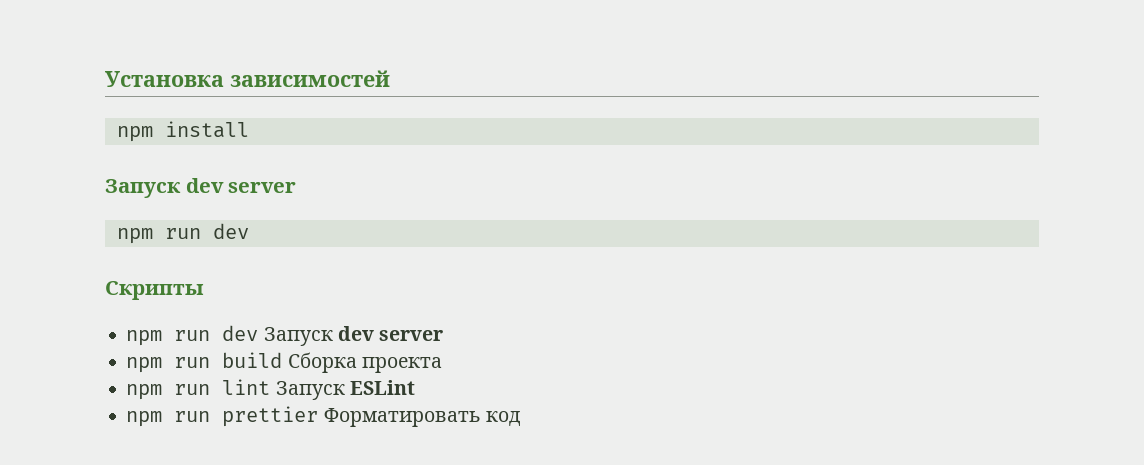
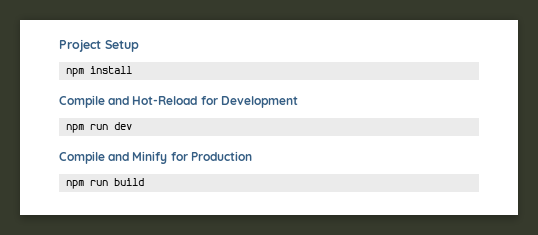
- Установка зависимостей
+ Project Setup
  npm install
- Запуск dev server
+ Compile and Hot-Reload for Development
  npm run dev
- Скрипты
- npm run dev Запуск dev server
- npm run build Сборка проекта
- npm run lint Запуск ESLint
- npm run prettier Форматировать код
+ Compile and Minify for Production
+ npm run build

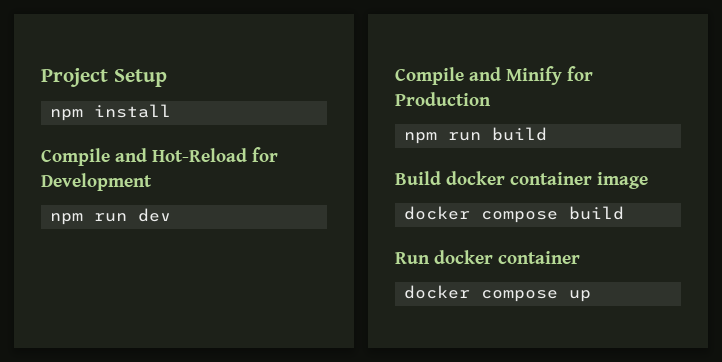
+ Build docker container image
+ docker compose build
+ Run docker container
+ docker compose up

